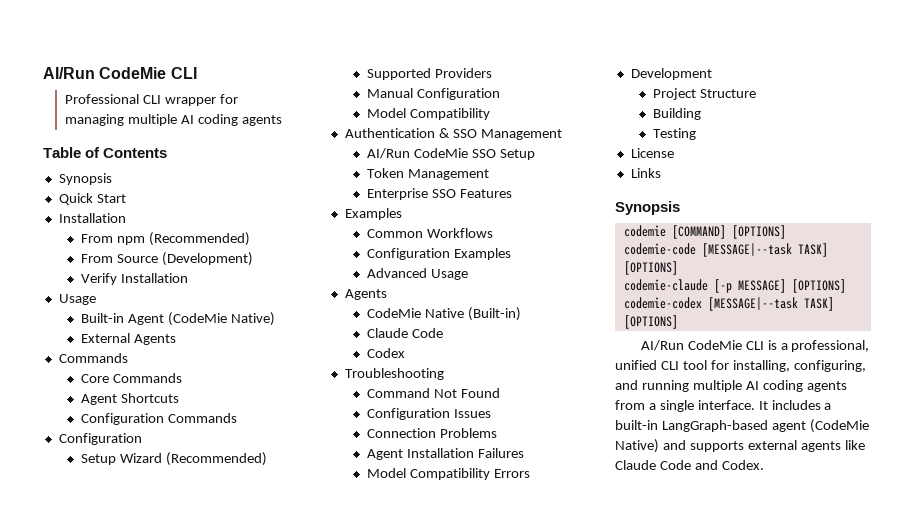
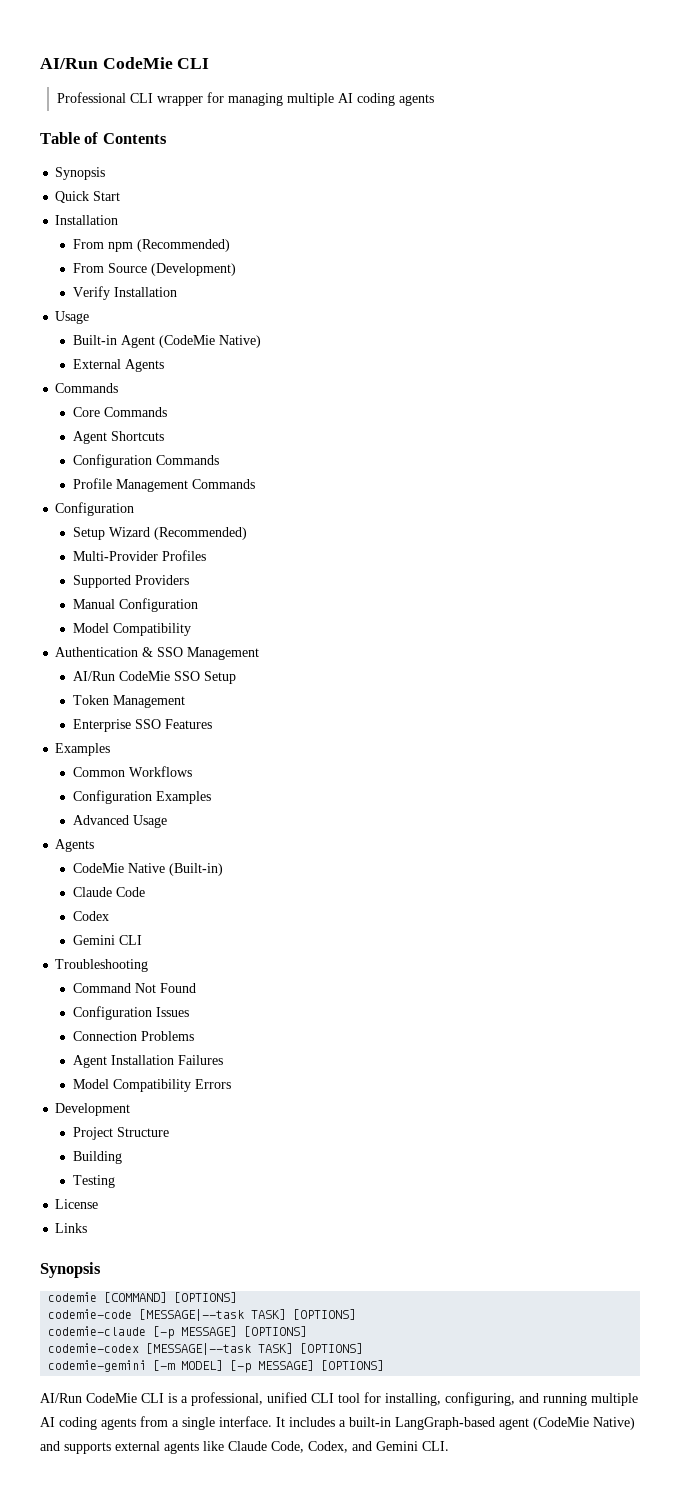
+ Profile Management Commands
+ Multi-Provider Profiles
+ Gemini CLI
+ codemie-gemini [-m MODEL] [-p MESSAGE] [OPTIONS]
- It includes a built-in LangGraph-based agent (CodeMie Native) and supports external agents like Claude Code and Codex.
+ It includes a built-in LangGraph-based agent (CodeMie Native) and supports external agents like Claude Code, Codex, and Gemini CLI.

